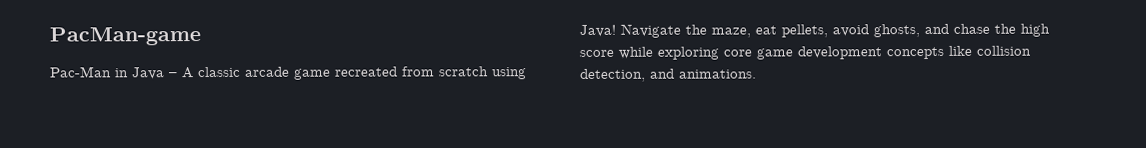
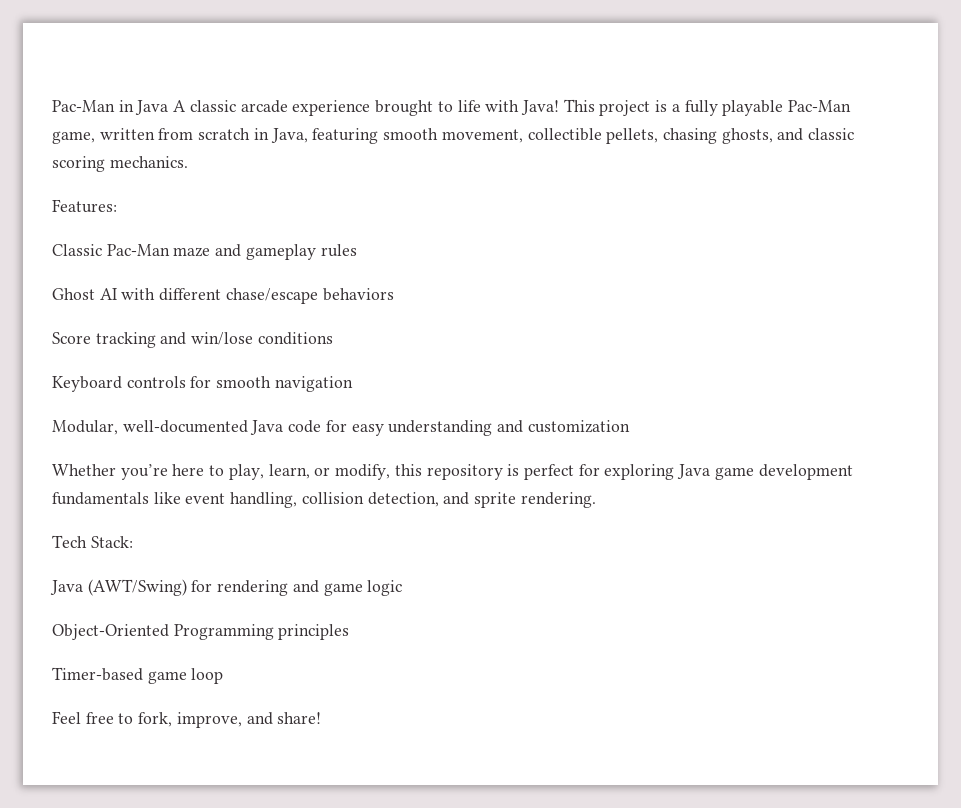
- PacMan-game
- Pac-Man in Java – A classic arcade game recreated from scratch using Java! Navigate the maze, eat pellets, avoid ghosts, and chase the high score while exploring core game development concepts like collision detection, and animations.
+ Pac-Man in Java A classic arcade experience brought to life with Java! This project is a fully playable Pac-Man game, written from scratch in Java, featuring smooth movement, collectible pellets, chasing ghosts, and classic scoring mechanics.
+ Features:
+ Classic Pac-Man maze and gameplay rules
+ Ghost AI with different chase/escape behaviors
+ Score tracking and win/lose conditions
+ Keyboard controls for smooth navigation
+ Modular, well-documented Java code for easy understanding and customization
+ Whether you’re here to play, learn, or modify, this repository is perfect for exploring Java game development fundamentals like event handling, collision detection, and sprite rendering.
+ Tech Stack:
+ Java (AWT/Swing) for rendering and game logic
+ Object-Oriented Programming principles
+ Timer-based game loop
+ Feel free to fork, improve, and share!

